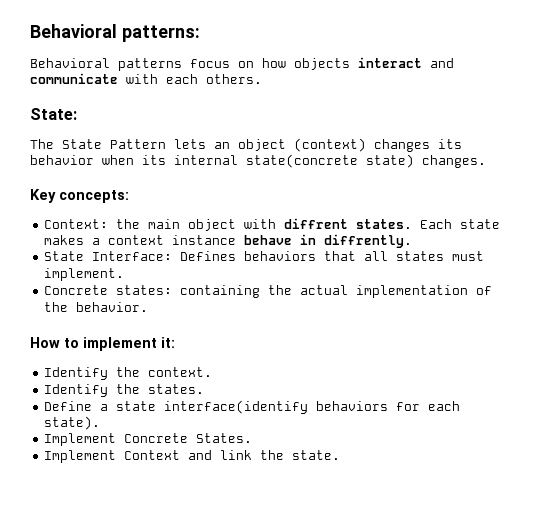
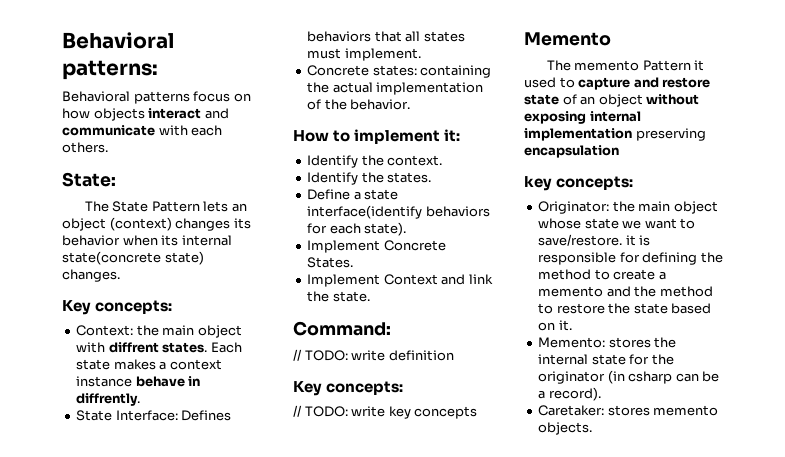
+ Command:
+ // TODO: write definition
+ Key concepts:
+ // TODO: write key concepts
+ Memento
+ The memento Pattern it used to capture and restore state of an object without exposing internal implementation preserving encapsulation
+ key concepts:
+ Originator: the main object whose state we want to save/restore. it is responsible for defining the method to create a memento and the method to restore the state based on it.
+ Memento: stores the internal state for the originator (in csharp can be a record).
+ Caretaker: stores memento objects.

